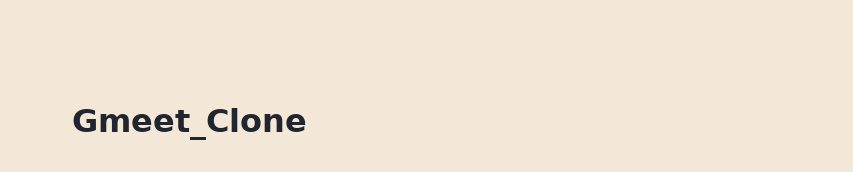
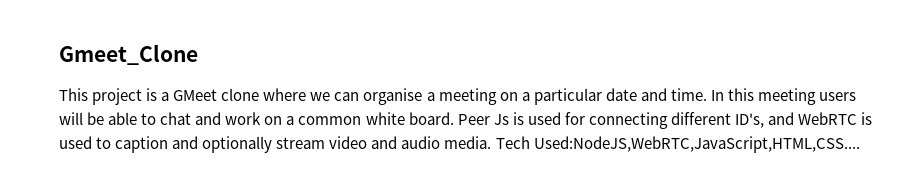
+ This project is a GMeet clone where we can organise a meeting on a particular date and time. In this meeting users will be able to chat and work on a common white board. Peer Js is used for connecting different ID's, and WebRTC is used to caption and optionally stream video and audio media. Tech Used:NodeJS,WebRTC,JavaScript,HTML,CSS....

